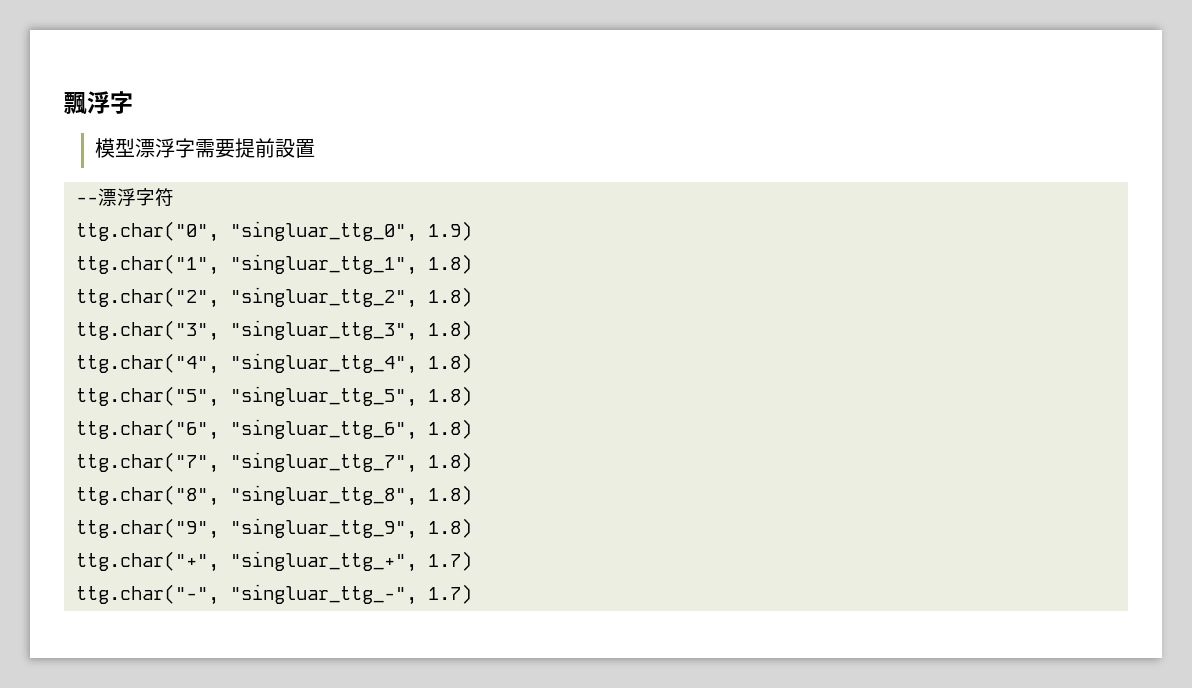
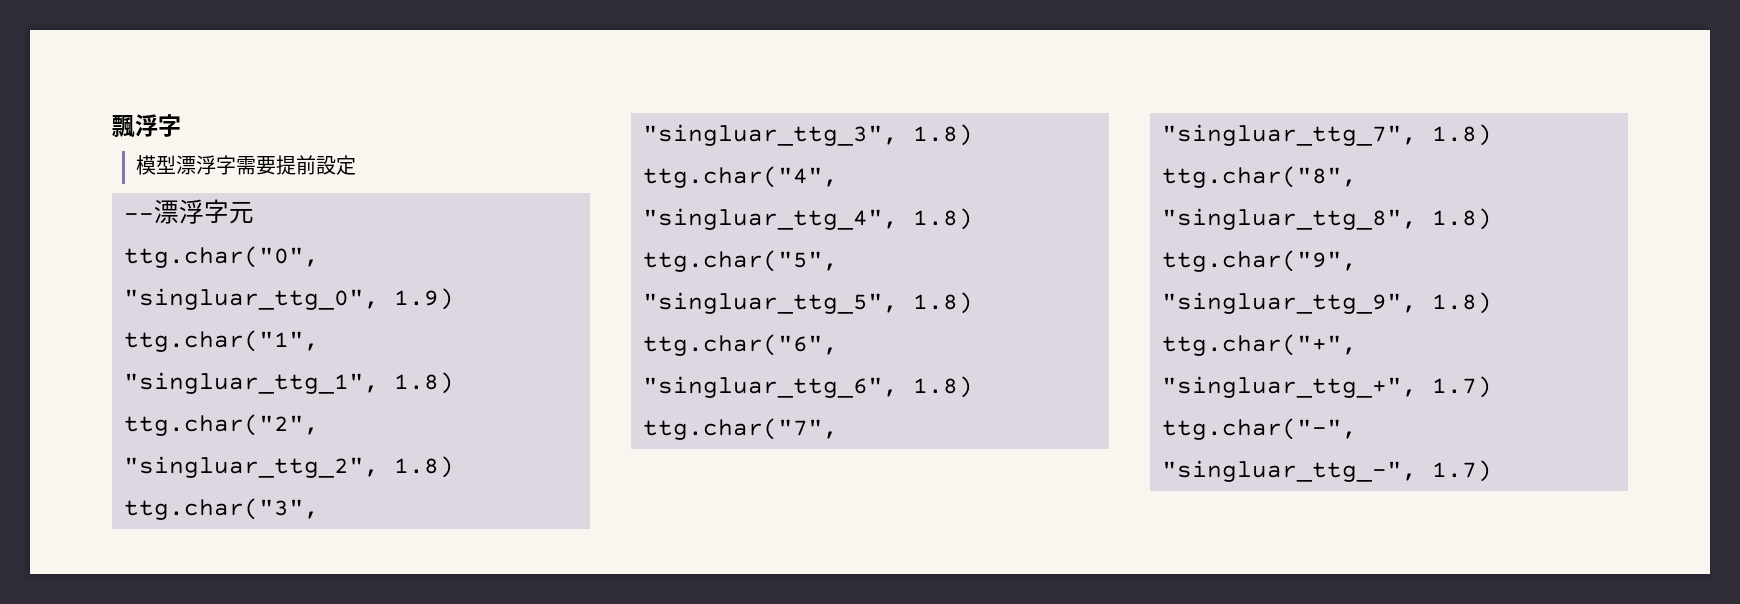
- 模型漂浮字需要提前設置
+ 模型漂浮字需要提前設定
- --漂浮字符
+ --漂浮字元

